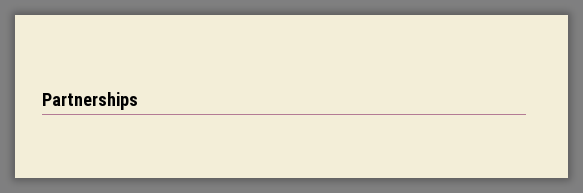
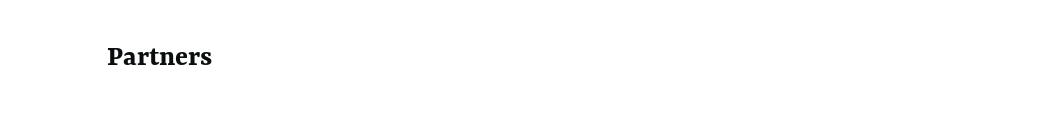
- Partnerships
+ Partners

